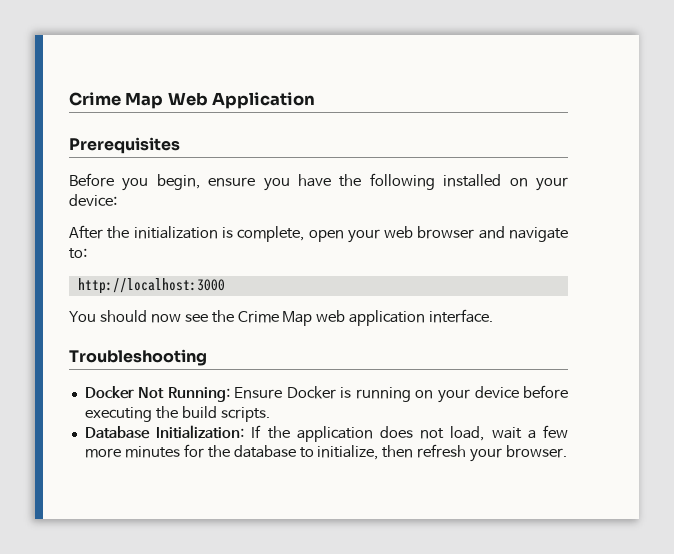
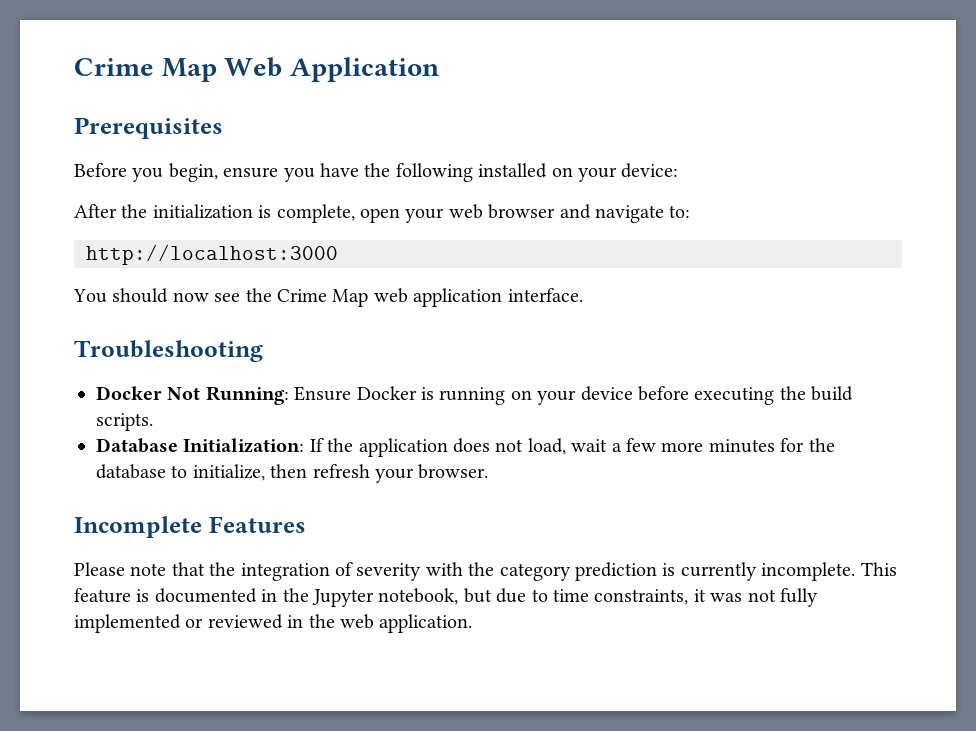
+ Incomplete Features
+ Please note that the integration of severity with the category prediction is currently incomplete. This feature is documented in the Jupyter notebook, but due to time constraints, it was not fully implemented or reviewed in the web application.

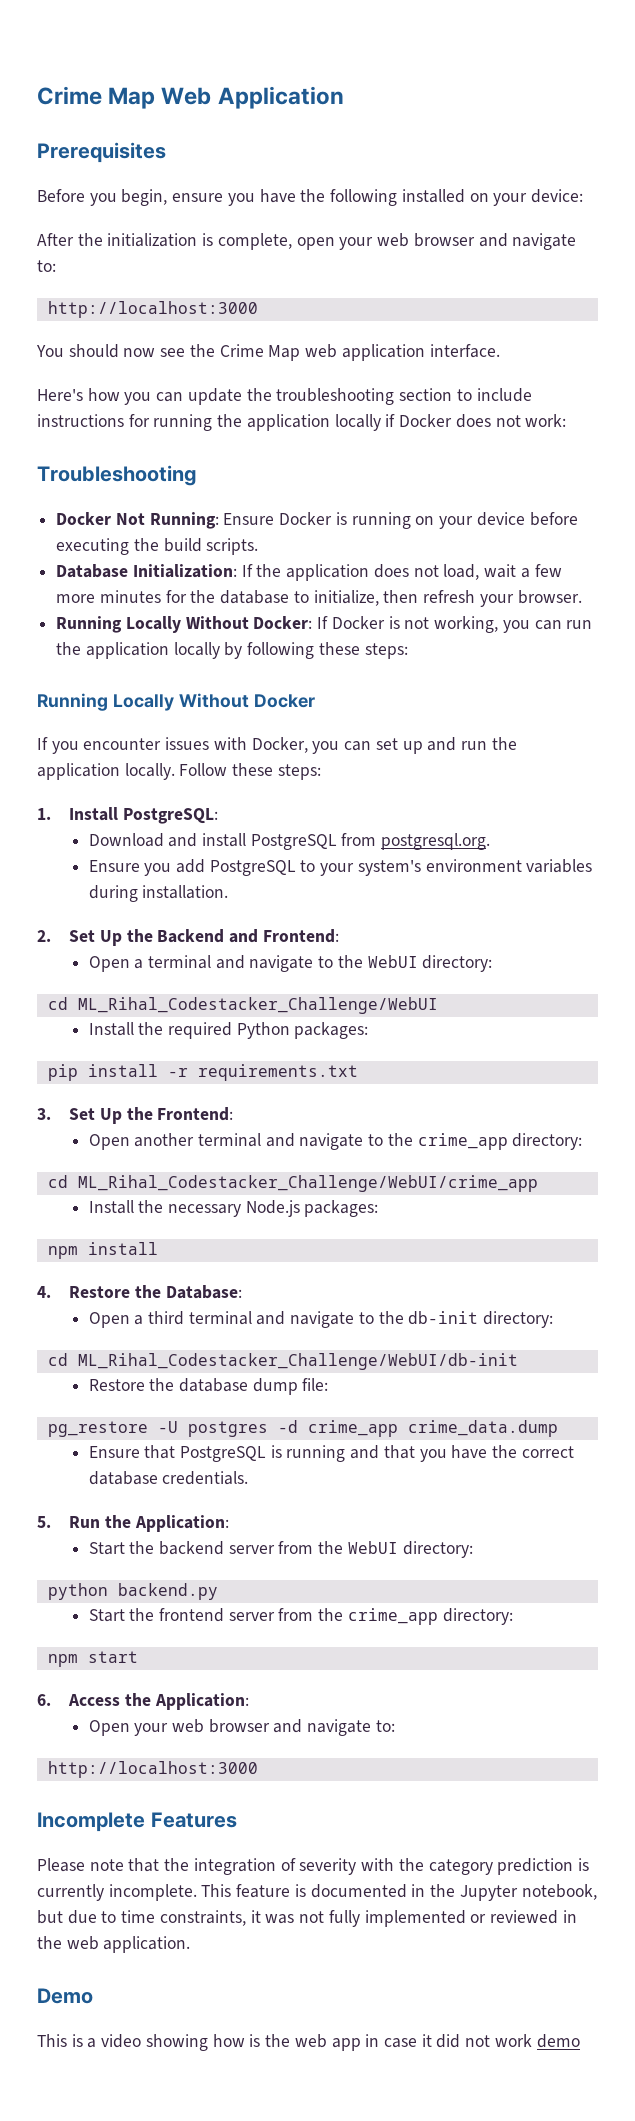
+ Here's how you can update the troubleshooting section to include instructions for running the application locally if Docker does not work:
+ Running Locally Without Docker: If Docker is not working, you can run the application locally by following these steps:
+ Running Locally Without Docker
+ If you encounter issues with Docker, you can set up and run the application locally. Follow these steps:
+ 1. Install PostgreSQL:
+ Download and install PostgreSQL from postgresql.org.
+ Ensure you add PostgreSQL to your system's environment variables during installation.
+ 2. Set Up the Backend and Frontend:
+ Open a terminal and navigate to the WebUI directory:
+ cd ML_Rihal_Codestacker_Challenge/WebUI
+ Install the required Python packages:
+ pip install -r requirements.txt
+ 3. Set Up the Frontend:
+ Open another terminal and navigate to the crime_app directory:
+ cd ML_Rihal_Codestacker_Challenge/WebUI/crime_app
+ Install the necessary Node.js packages:
+ npm install
+ 4. Restore the Database:
+ Open a third terminal and navigate to the db-init directory:
+ cd ML_Rihal_Codestacker_Challenge/WebUI/db-init
+ Restore the database dump file:
+ pg_restore -U postgres -d crime_app crime_data.dump
+ Ensure that PostgreSQL is running and that you have the correct database credentials.
+ 5. Run the Application:
+ Start the backend server from the WebUI directory:
+ python backend.py
+ Start the frontend server from the crime_app directory:
+ npm start
+ 6. Access the Application:
+ Open your web browser and navigate to:
+ http://localhost:3000
+ Demo
+ This is a video showing how is the web app in case it did not work demo

